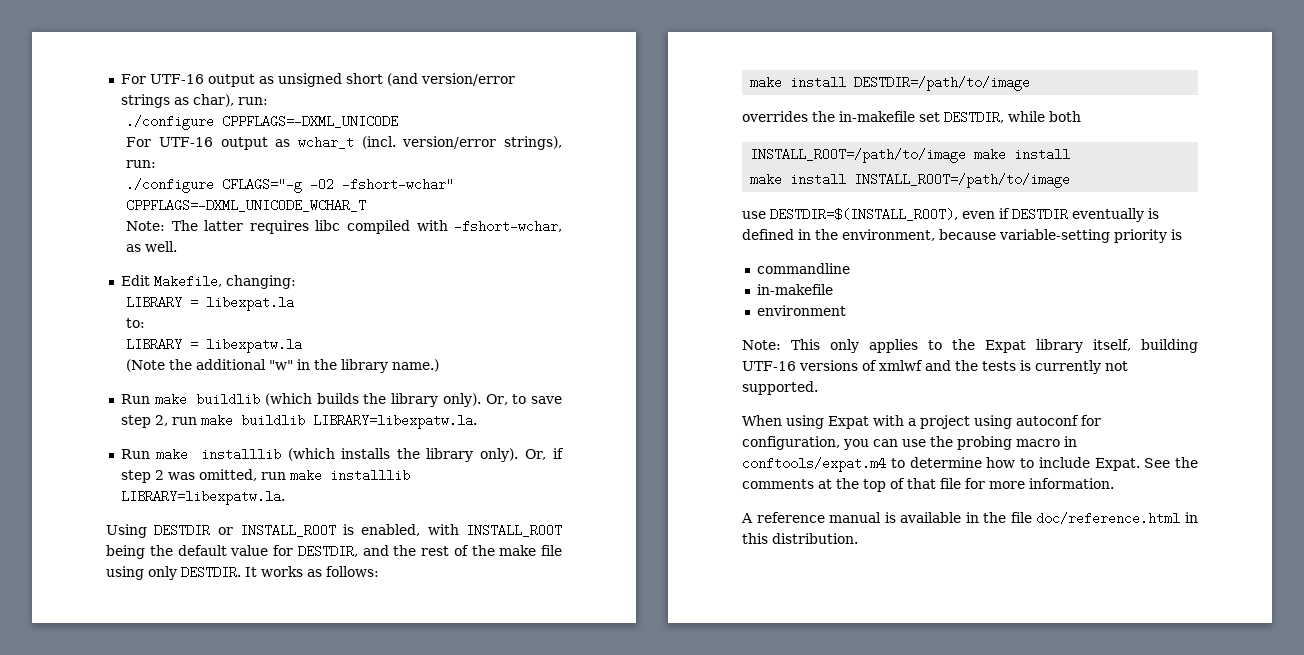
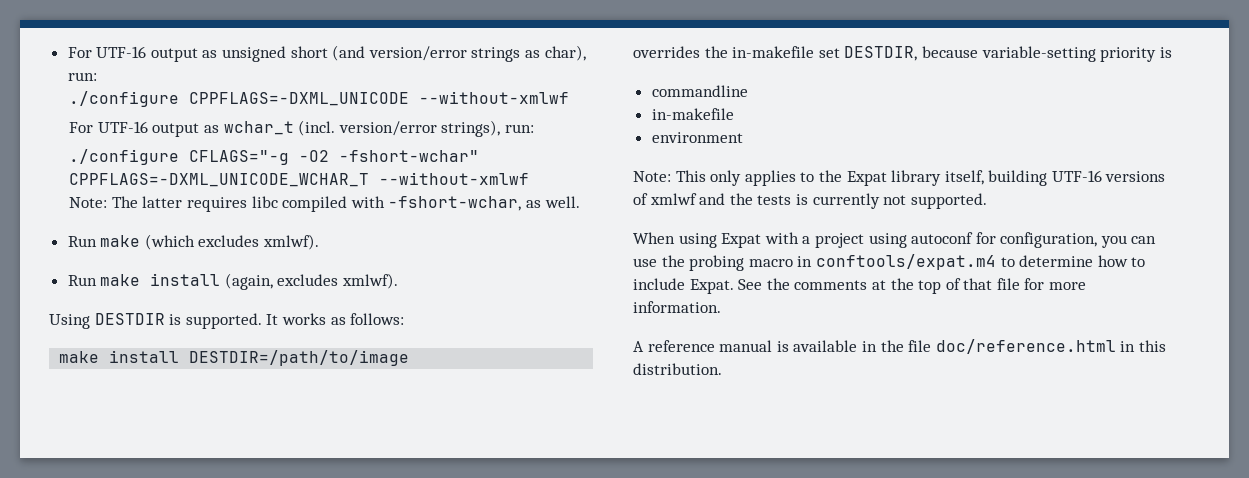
- ./configure CPPFLAGS=-DXML_UNICODE
+ ./configure CPPFLAGS=-DXML_UNICODE --without-xmlwf
- ./configure CFLAGS="-g -O2 -fshort-wchar" CPPFLAGS=-DXML_UNICODE_WCHAR_T
+ ./configure CFLAGS="-g -O2 -fshort-wchar" CPPFLAGS=-DXML_UNICODE_WCHAR_T --without-xmlwf
- Edit Makefile, changing:
- LIBRARY = libexpat.la
- to:
- LIBRARY = libexpatw.la
- (Note the additional "w" in the library name.)
- Run make buildlib (which builds the library only). Or, to save step 2, run make buildlib LIBRARY=libexpatw.la.
- Run make installlib (which installs the library only). Or, if step 2 was omitted, run make installlib LIBRARY=libexpatw.la.
- Using DESTDIR or INSTALL_ROOT is enabled, with INSTALL_ROOT being the default value for DESTDIR, and the rest of the make file using only DESTDIR.
+ Run make (which excludes xmlwf).
+ Run make install (again, excludes xmlwf).
+ Using DESTDIR is supported.
- overrides the in-makefile set DESTDIR, while both
- INSTALL_ROOT=/path/to/image make install
- make install INSTALL_ROOT=/path/to/image
- use DESTDIR=$(INSTALL_ROOT), even if DESTDIR eventually is defined in the environment, because variable-setting priority is
+ overrides the in-makefile set DESTDIR, because variable-setting priority is

